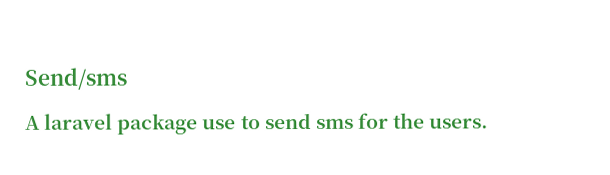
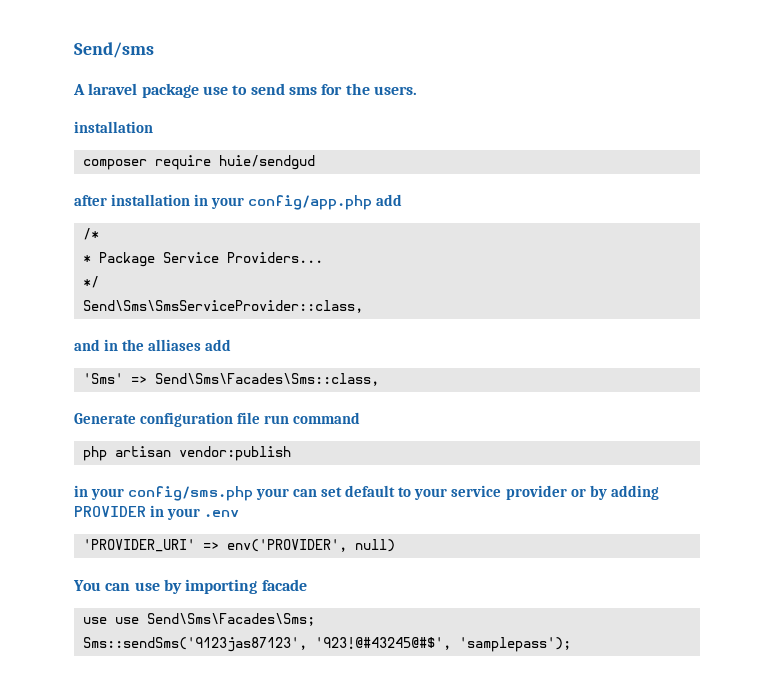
  A laravel package use to send sms for the users.
+ installation
+ composer require huie/sendgud
+ after installation in your config/app.php add
+ /*
+ * Package Service Providers...
+ */
+ Send\Sms\SmsServiceProvider::class,
+ and in the alliases add
+ 'Sms' => Send\Sms\Facades\Sms::class,
+ Generate configuration file run command
+ php artisan vendor:publish
+ in your config/sms.php your can set default to your service provider or by adding PROVIDER in your .env
+ 'PROVIDER_URI' => env('PROVIDER', null)
+ You can use by importing facade
+ use use Send\Sms\Facades\Sms;
+ Sms::sendSms('9123jas87123', '923!@#43245@#$', 'samplepass');

